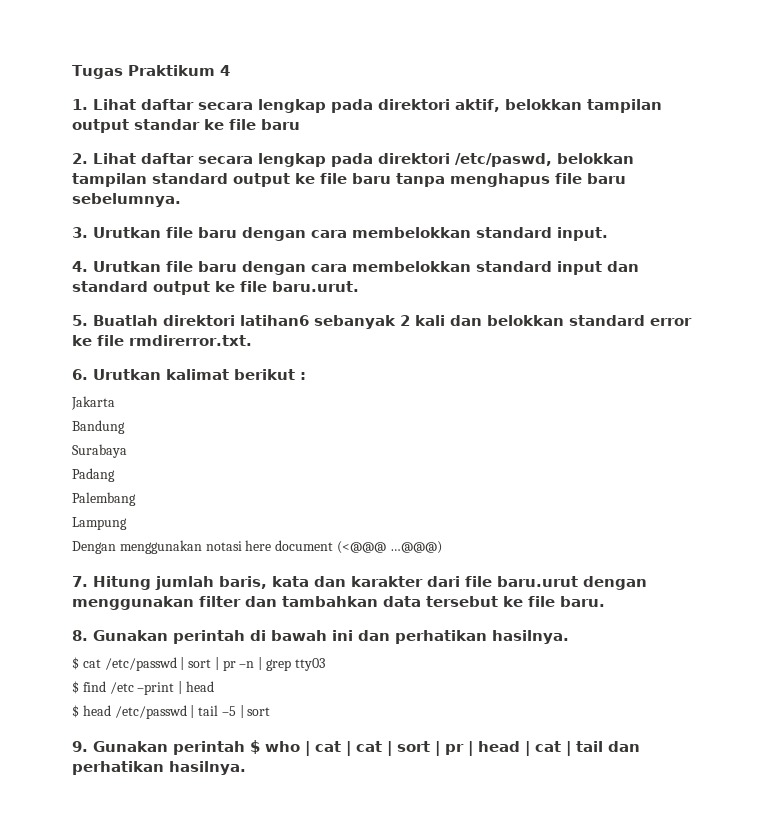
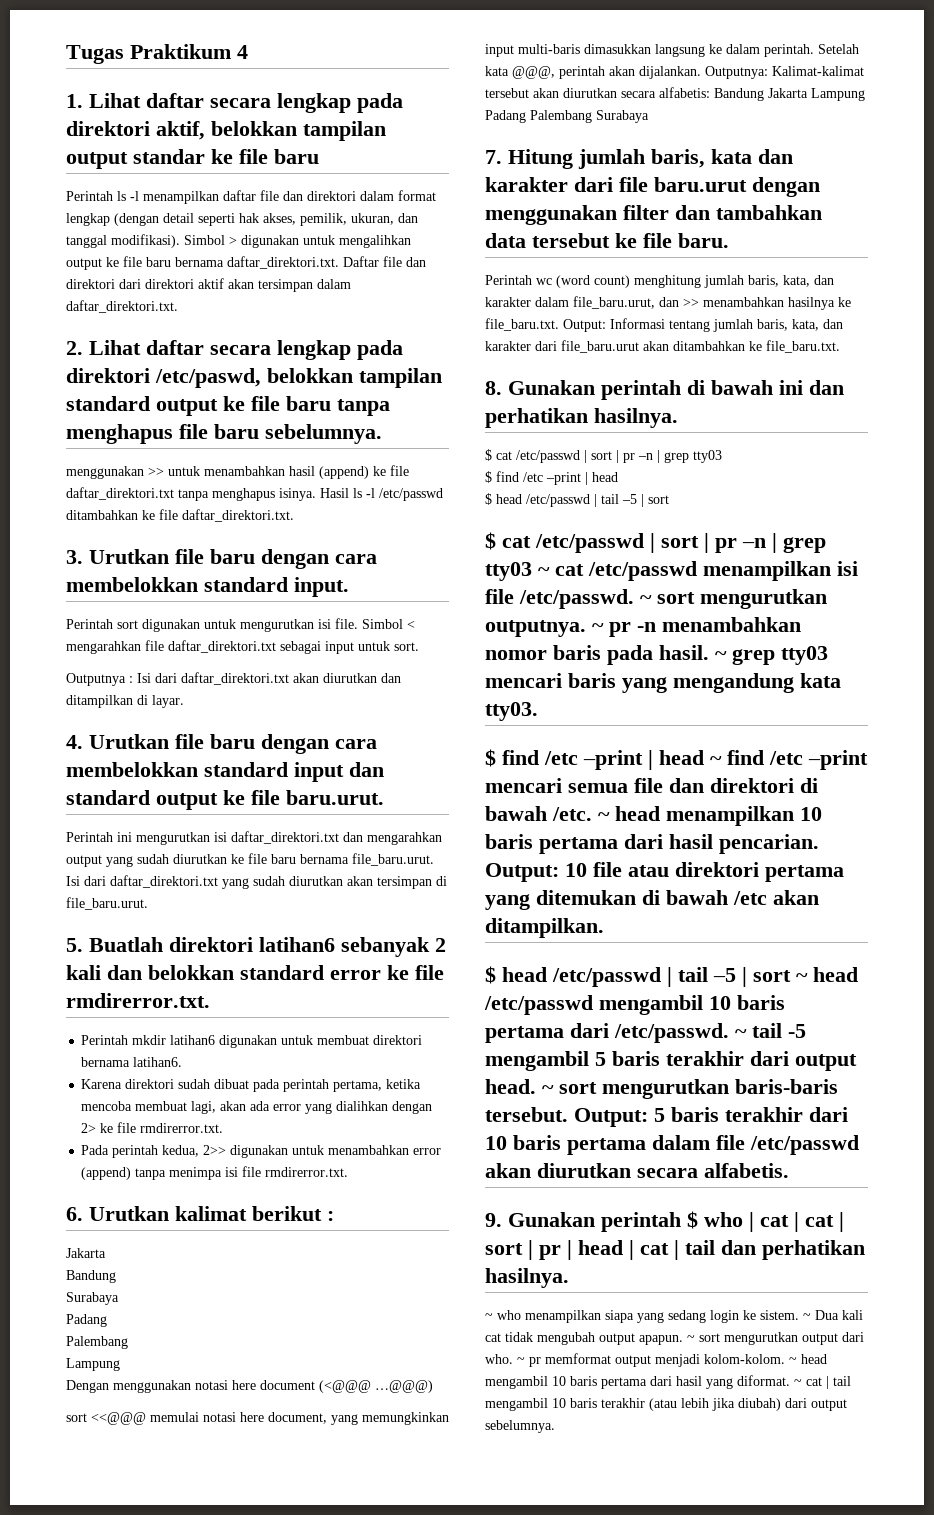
+ Perintah ls -l menampilkan daftar file dan direktori dalam format lengkap (dengan detail seperti hak akses, pemilik, ukuran, dan tanggal modifikasi). Simbol > digunakan untuk mengalihkan output ke file baru bernama daftar_direktori.txt. Daftar file dan direktori dari direktori aktif akan tersimpan dalam daftar_direktori.txt.
+ menggunakan >> untuk menambahkan hasil (append) ke file daftar_direktori.txt tanpa menghapus isinya. Hasil ls -l /etc/passwd ditambahkan ke file daftar_direktori.txt.
+ Perintah sort digunakan untuk mengurutkan isi file. Simbol < mengarahkan file daftar_direktori.txt sebagai input untuk sort.
+ Outputnya : Isi dari daftar_direktori.txt akan diurutkan dan ditampilkan di layar.
+ Perintah ini mengurutkan isi daftar_direktori.txt dan mengarahkan output yang sudah diurutkan ke file baru bernama file_baru.urut. Isi dari daftar_direktori.txt yang sudah diurutkan akan tersimpan di file_baru.urut.
+ Perintah mkdir latihan6 digunakan untuk membuat direktori bernama latihan6.
+ Karena direktori sudah dibuat pada perintah pertama, ketika mencoba membuat lagi, akan ada error yang dialihkan dengan 2> ke file rmdirerror.txt.
+ Pada perintah kedua, 2>> digunakan untuk menambahkan error (append) tanpa menimpa isi file rmdirerror.txt.
+ sort <<@@@ memulai notasi here document, yang memungkinkan input multi-baris dimasukkan langsung ke dalam perintah. Setelah kata @@@, perintah akan dijalankan. Outputnya: Kalimat-kalimat tersebut akan diurutkan secara alfabetis: Bandung Jakarta Lampung Padang Palembang Surabaya
+ Perintah wc (word count) menghitung jumlah baris, kata, dan karakter dalam file_baru.urut, dan >> menambahkan hasilnya ke file_baru.txt. Output: Informasi tentang jumlah baris, kata, dan karakter dari file_baru.urut akan ditambahkan ke file_baru.txt.
+ $ cat /etc/passwd | sort | pr –n | grep tty03 ~ cat /etc/passwd menampilkan isi file /etc/passwd. ~ sort mengurutkan outputnya. ~ pr -n menambahkan nomor baris pada hasil. ~ grep tty03 mencari baris yang mengandung kata tty03.
+ $ find /etc –print | head ~ find /etc –print mencari semua file dan direktori di bawah /etc. ~ head menampilkan 10 baris pertama dari hasil pencarian. Output: 10 file atau direktori pertama yang ditemukan di bawah /etc akan ditampilkan.
+ $ head /etc/passwd | tail –5 | sort ~ head /etc/passwd mengambil 10 baris pertama dari /etc/passwd. ~ tail -5 mengambil 5 baris terakhir dari output head. ~ sort mengurutkan baris-baris tersebut. Output: 5 baris terakhir dari 10 baris pertama dalam file /etc/passwd akan diurutkan secara alfabetis.
+ ~ who menampilkan siapa yang sedang login ke sistem. ~ Dua kali cat tidak mengubah output apapun. ~ sort mengurutkan output dari who. ~ pr memformat output menjadi kolom-kolom. ~ head mengambil 10 baris pertama dari hasil yang diformat. ~ cat | tail mengambil 10 baris terakhir (atau lebih jika diubah) dari output sebelumnya.

